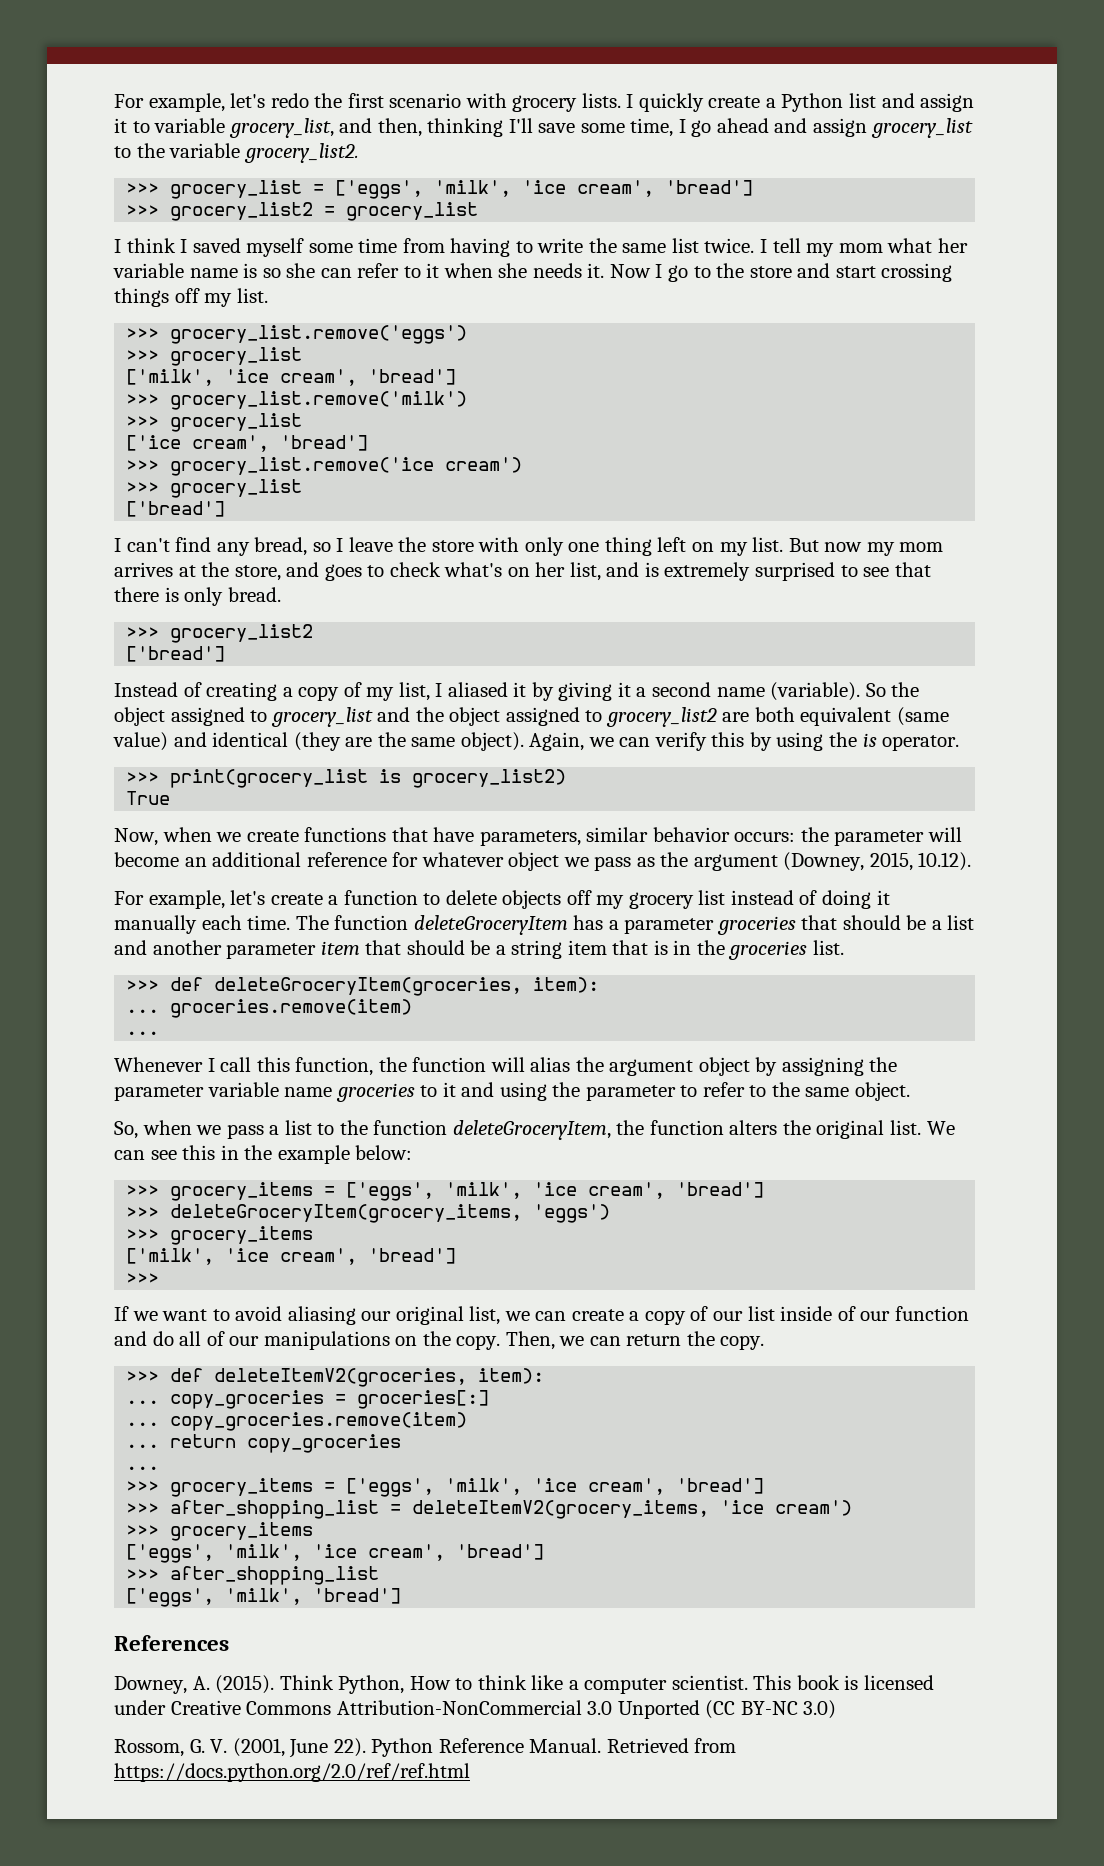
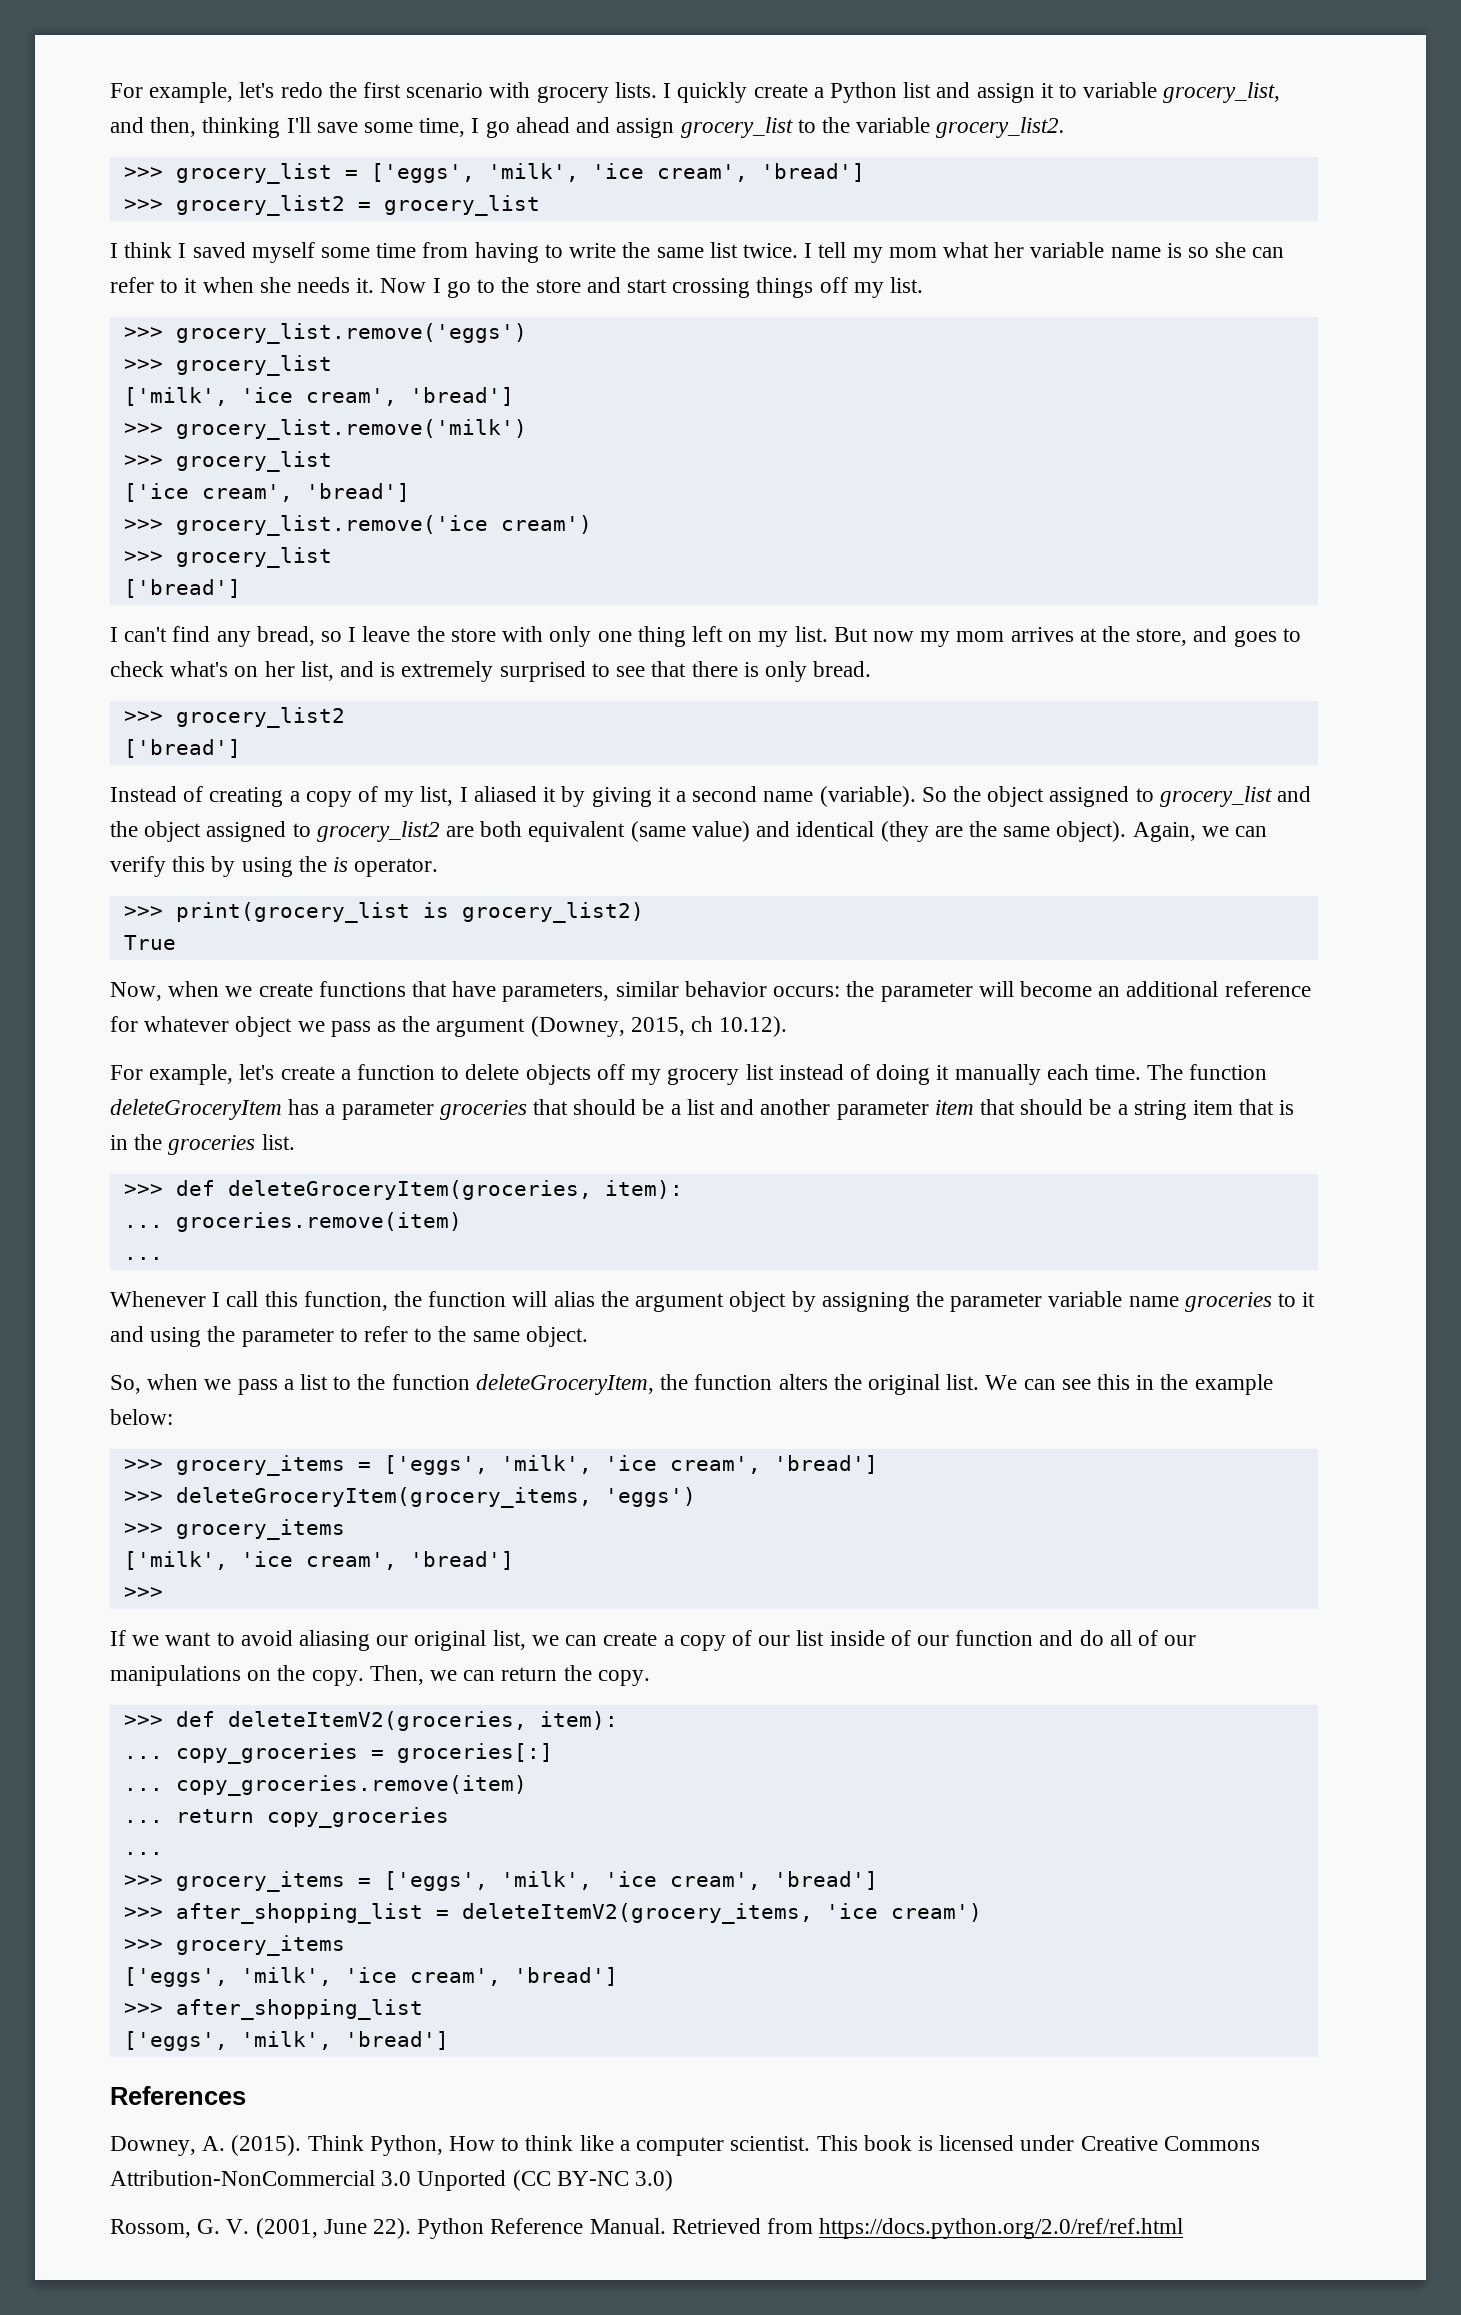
- Now, when we create functions that have parameters, similar behavior occurs: the parameter will become an additional reference for whatever object we pass as the argument (Downey, 2015, 10.12).
+ Now, when we create functions that have parameters, similar behavior occurs: the parameter will become an additional reference for whatever object we pass as the argument (Downey, 2015, ch 10.12).

